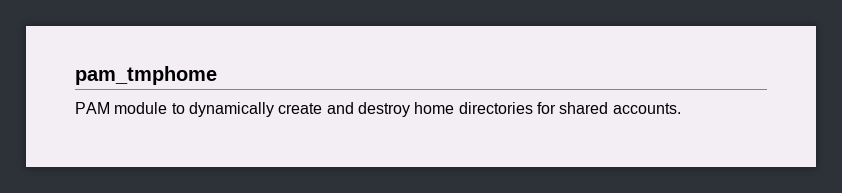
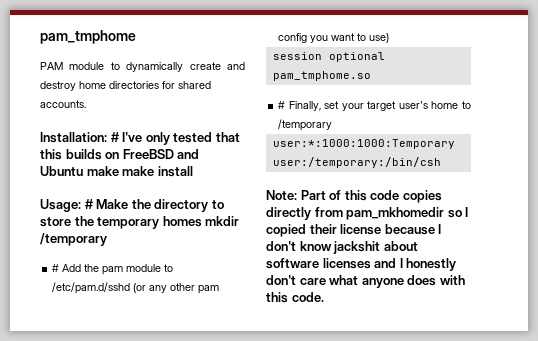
+ Installation: # I've only tested that this builds on FreeBSD and Ubuntu make make install
+ Usage: # Make the directory to store the temporary homes mkdir /temporary
+ # Add the pam module to /etc/pam.d/sshd (or any other pam config you want to use)
+ session optional pam_tmphome.so
+ # Finally, set your target user's home to /temporary
+ user:*:1000:1000:Temporary user:/temporary:/bin/csh
+ Note: Part of this code copies directly from pam_mkhomedir so I copied their license because I don't know jackshit about software licenses and I honestly don't care what anyone does with this code.

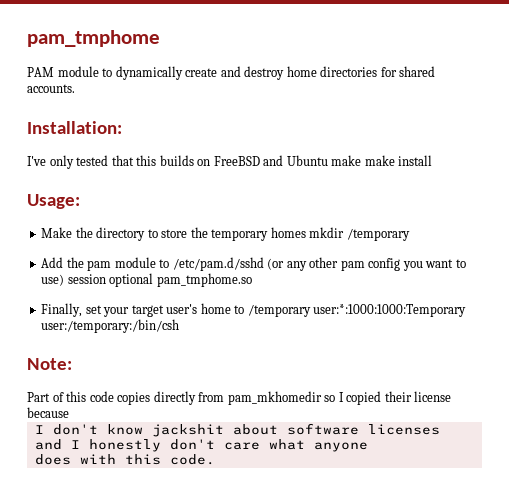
- Installation: # I've only tested that this builds on FreeBSD and Ubuntu make make install
+ Installation:
+ I've only tested that this builds on FreeBSD and Ubuntu make make install
- Usage: # Make the directory to store the temporary homes mkdir /temporary
+ Usage:
+ Make the directory to store the temporary homes mkdir /temporary
- # Add the pam module to /etc/pam.d/sshd (or any other pam config you want to use)
- session optional pam_tmphome.so
+ Add the pam module to /etc/pam.d/sshd (or any other pam config you want to use) session optional pam_tmphome.so
- # Finally, set your target user's home to /temporary
- user:*:1000:1000:Temporary user:/temporary:/bin/csh
+ Finally, set your target user's home to /temporary user:*:1000:1000:Temporary user:/temporary:/bin/csh
- Note: Part of this code copies directly from pam_mkhomedir so I copied their license because I don't know jackshit about software licenses and I honestly don't care what anyone does with this code.
+ Note:
+ Part of this code copies directly from pam_mkhomedir so I copied their license because
+ I don't know jackshit about software licenses and I honestly don't care what anyone
+ does with this code.

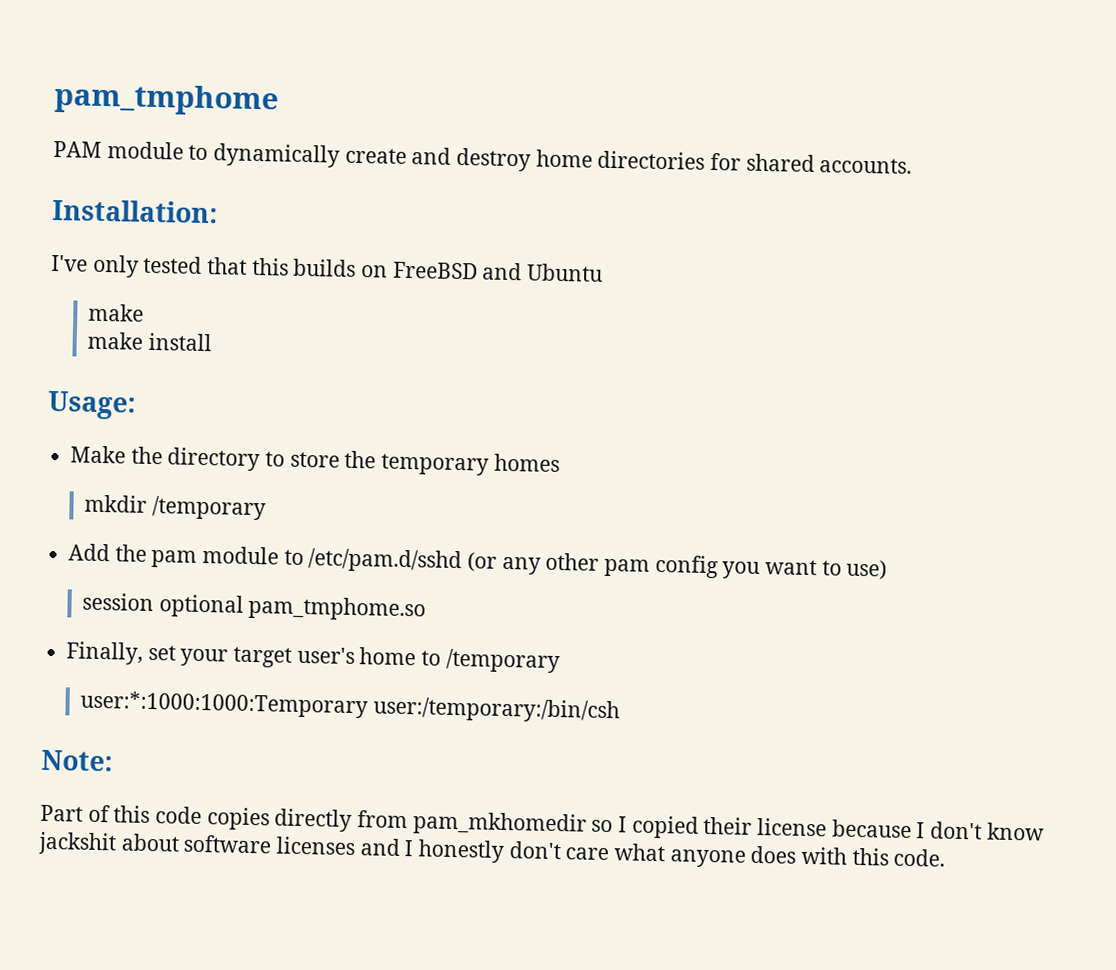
- I've only tested that this builds on FreeBSD and Ubuntu make make install
+ I've only tested that this builds on FreeBSD and Ubuntu
+ make
+ make install
- Make the directory to store the temporary homes mkdir /temporary
+ Make the directory to store the temporary homes
+ mkdir /temporary
- Add the pam module to /etc/pam.d/sshd (or any other pam config you want to use) session optional pam_tmphome.so
+ Add the pam module to /etc/pam.d/sshd (or any other pam config you want to use)
+ session optional pam_tmphome.so
- Finally, set your target user's home to /temporary user:*:1000:1000:Temporary user:/temporary:/bin/csh
+ Finally, set your target user's home to /temporary
+ user:*:1000:1000:Temporary user:/temporary:/bin/csh
- Part of this code copies directly from pam_mkhomedir so I copied their license because
- I don't know jackshit about software licenses and I honestly don't care what anyone
- does with this code.
+ Part of this code copies directly from pam_mkhomedir so I copied their license because I don't know jackshit about software licenses and I honestly don't care what anyone does with this code.

